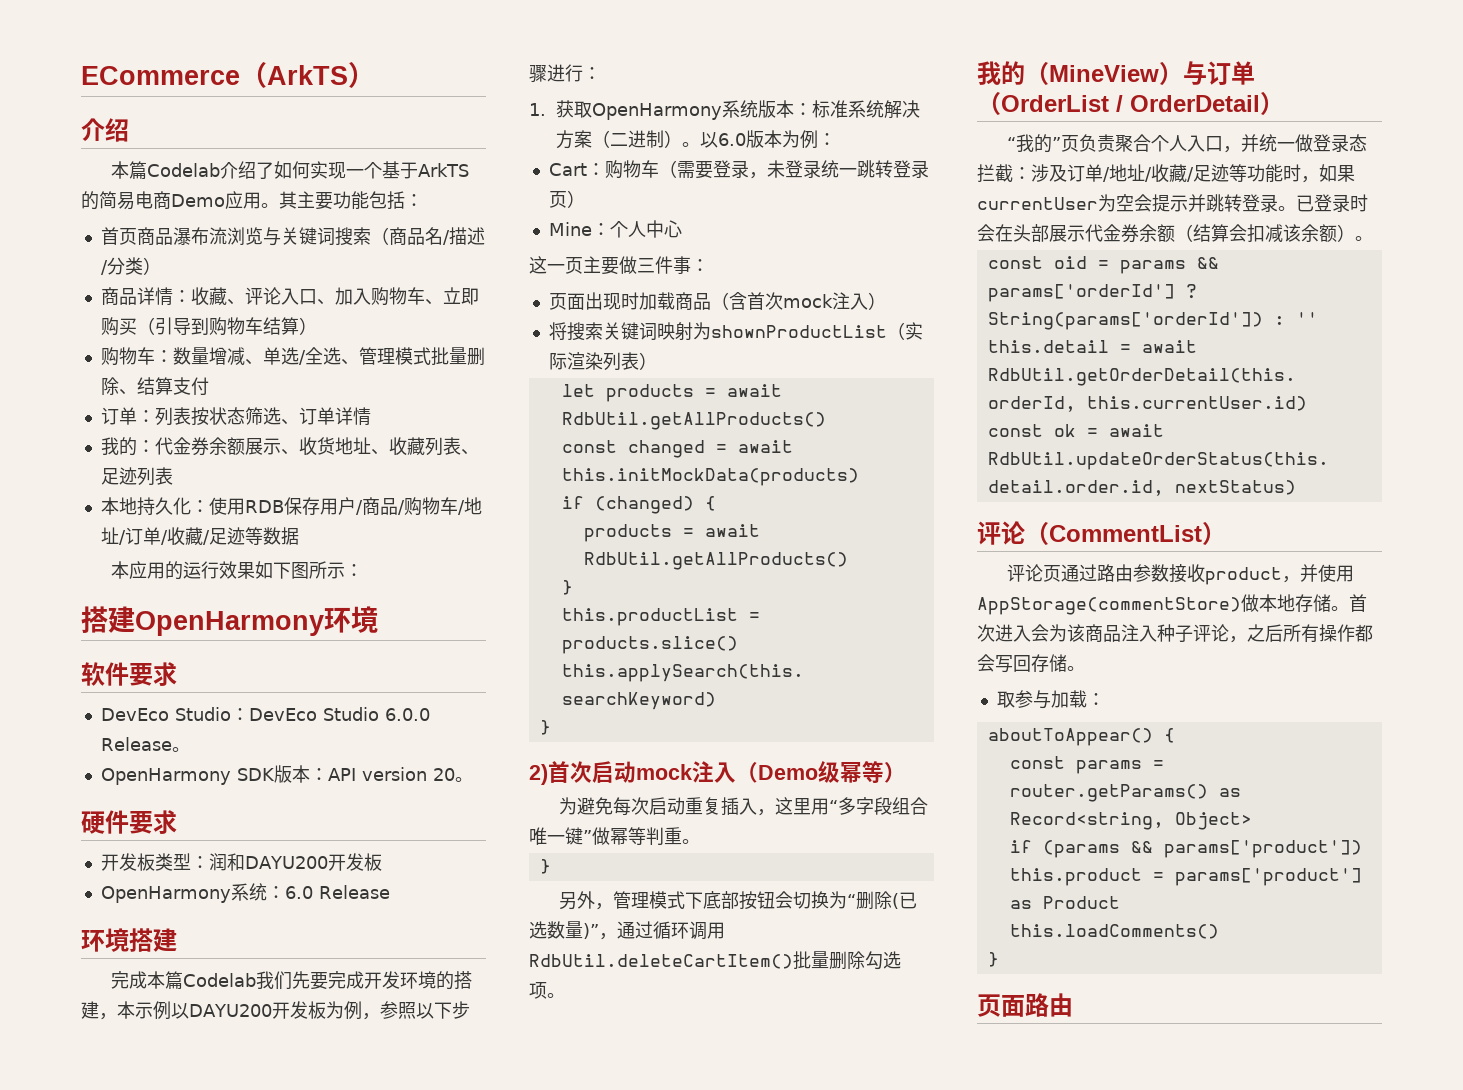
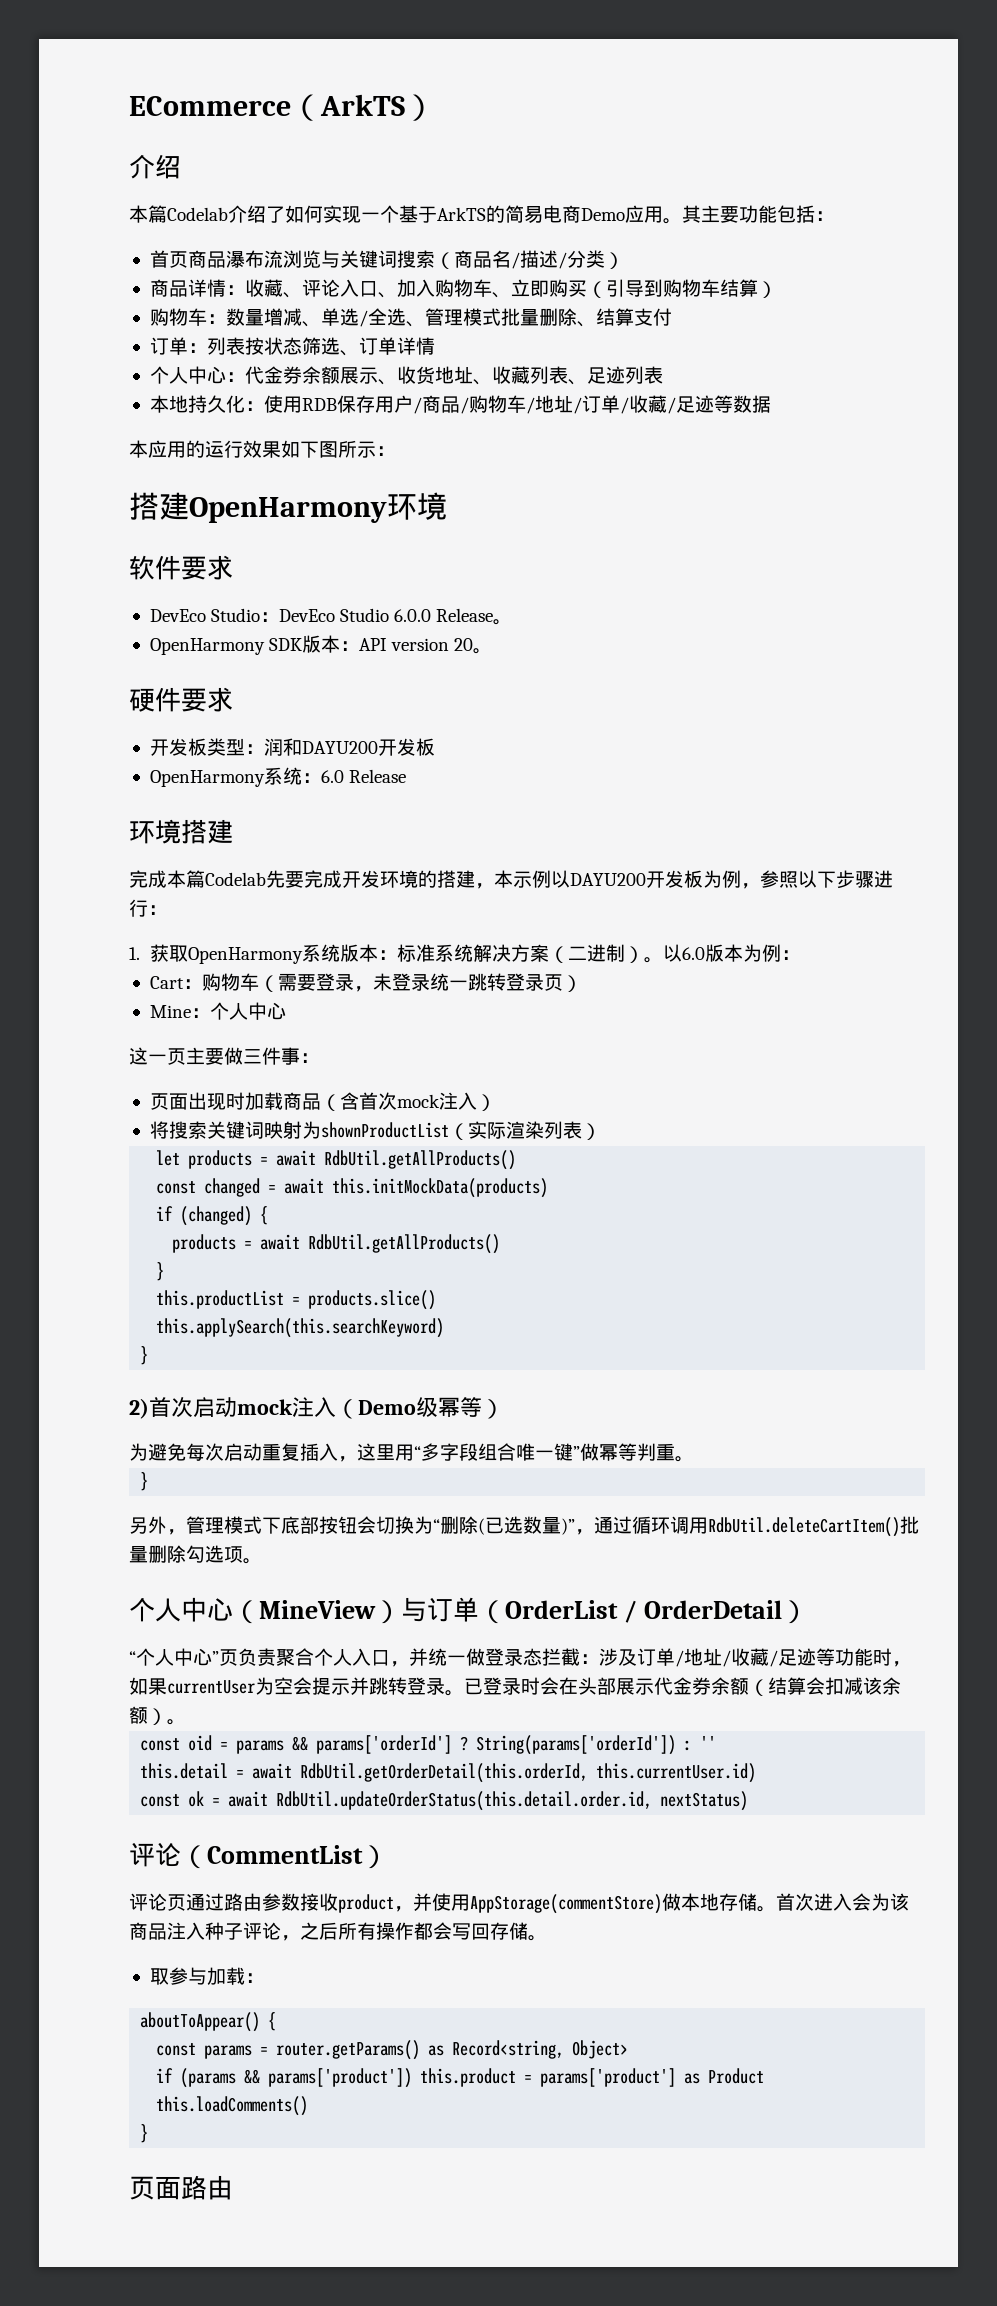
- 我的：代金券余额展示、收货地址、收藏列表、足迹列表
+ 个人中心：代金券余额展示、收货地址、收藏列表、足迹列表
- 完成本篇Codelab我们先要完成开发环境的搭建，本示例以DAYU200开发板为例，参照以下步骤进行：
+ 完成本篇Codelab先要完成开发环境的搭建，本示例以DAYU200开发板为例，参照以下步骤进行：
- 我的（MineView）与订单（OrderList / OrderDetail）
+ 个人中心（MineView）与订单（OrderList / OrderDetail）
- “我的”页负责聚合个人入口，并统一做登录态拦截：涉及订单/地址/收藏/足迹等功能时，如果currentUser为空会提示并跳转登录。
+ “个人中心”页负责聚合个人入口，并统一做登录态拦截：涉及订单/地址/收藏/足迹等功能时，如果currentUser为空会提示并跳转登录。

